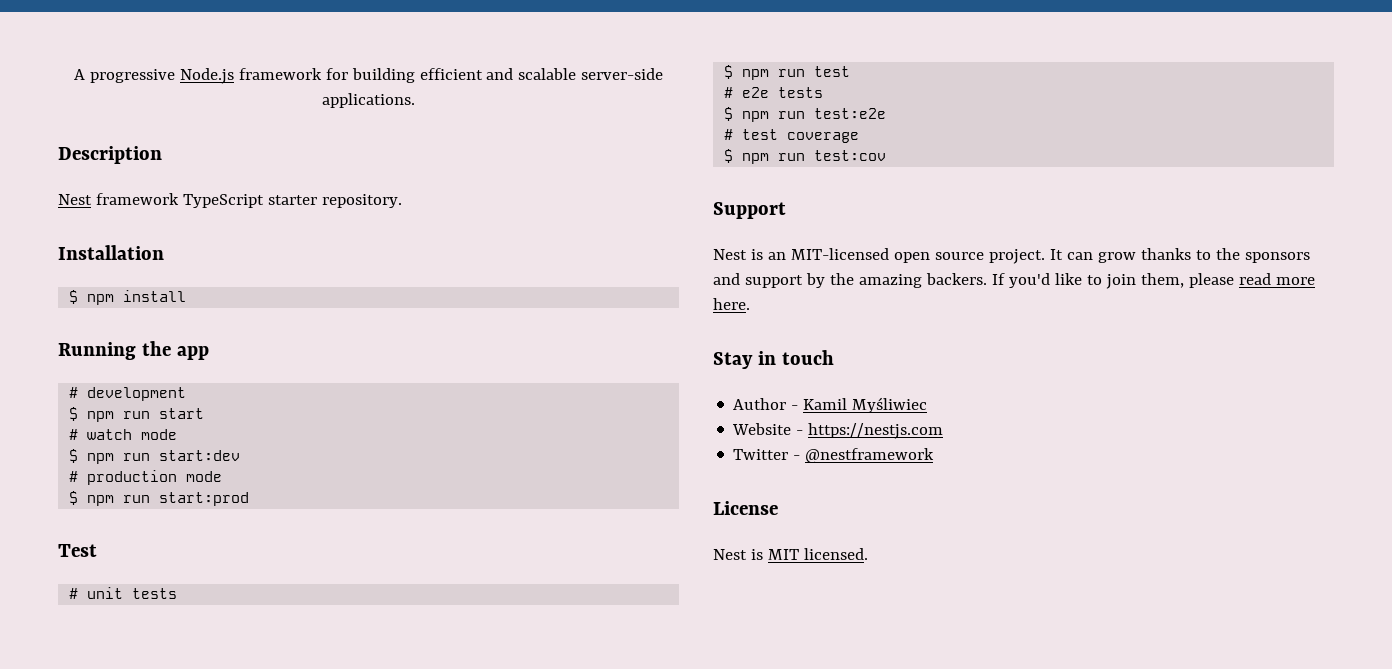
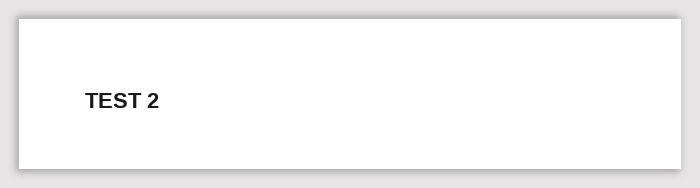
- A progressive Node.js framework for building efficient and scalable server-side applications.
- Description
- Nest framework TypeScript starter repository.
- Installation
- $ npm install
- Running the app
- # development
- $ npm run start
- # watch mode
- $ npm run start:dev
- # production mode
- $ npm run start:prod
- Test
- # unit tests
- $ npm run test
- # e2e tests
- $ npm run test:e2e
- # test coverage
- $ npm run test:cov
- Support
- Nest is an MIT-licensed open source project. It can grow thanks to the sponsors and support by the amazing backers. If you'd like to join them, please read more here.
- Stay in touch
- Author - Kamil Myśliwiec
- Website - https://nestjs.com
- Twitter - @nestframework
- License
- Nest is MIT licensed.
+ TEST 2

